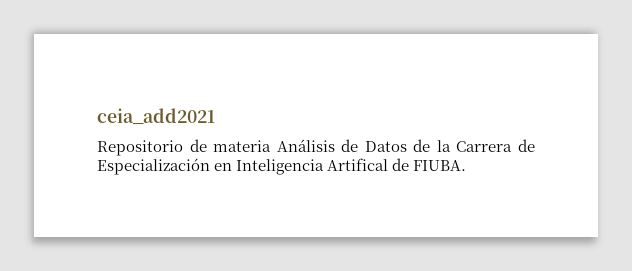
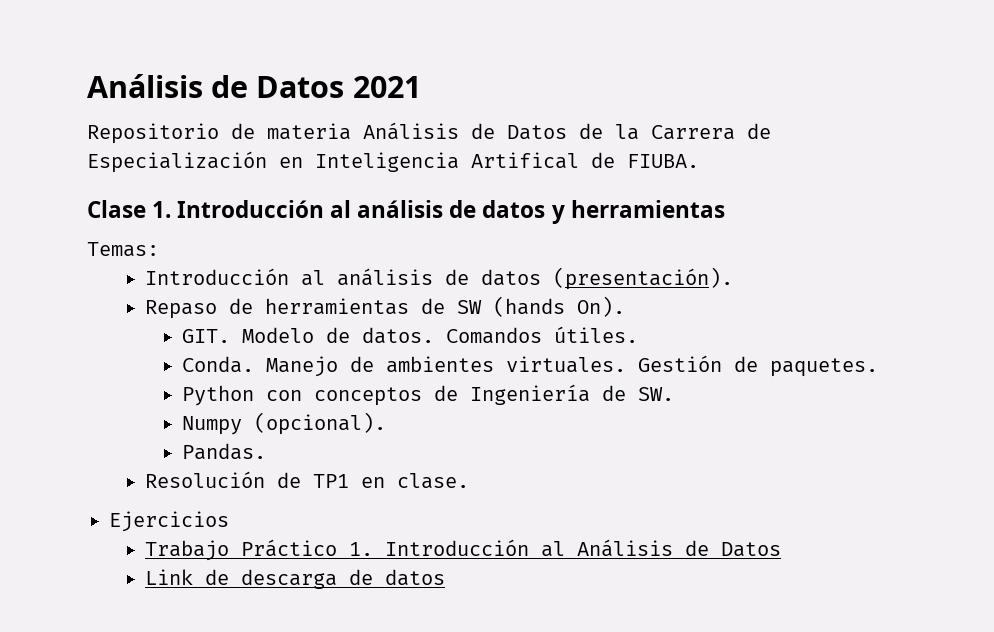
- ceia_add2021
+ Análisis de Datos 2021
+ Clase 1. Introducción al análisis de datos y herramientas
+ Temas:
+ Introducción al análisis de datos (presentación).
+ Repaso de herramientas de SW (hands On).
+ GIT. Modelo de datos. Comandos útiles.
+ Conda. Manejo de ambientes virtuales. Gestión de paquetes.
+ Python con conceptos de Ingeniería de SW.
+ Numpy (opcional).
+ Pandas.
+ Resolución de TP1 en clase.
+ Ejercicios
+ Trabajo Práctico 1. Introducción al Análisis de Datos
+ Link de descarga de datos

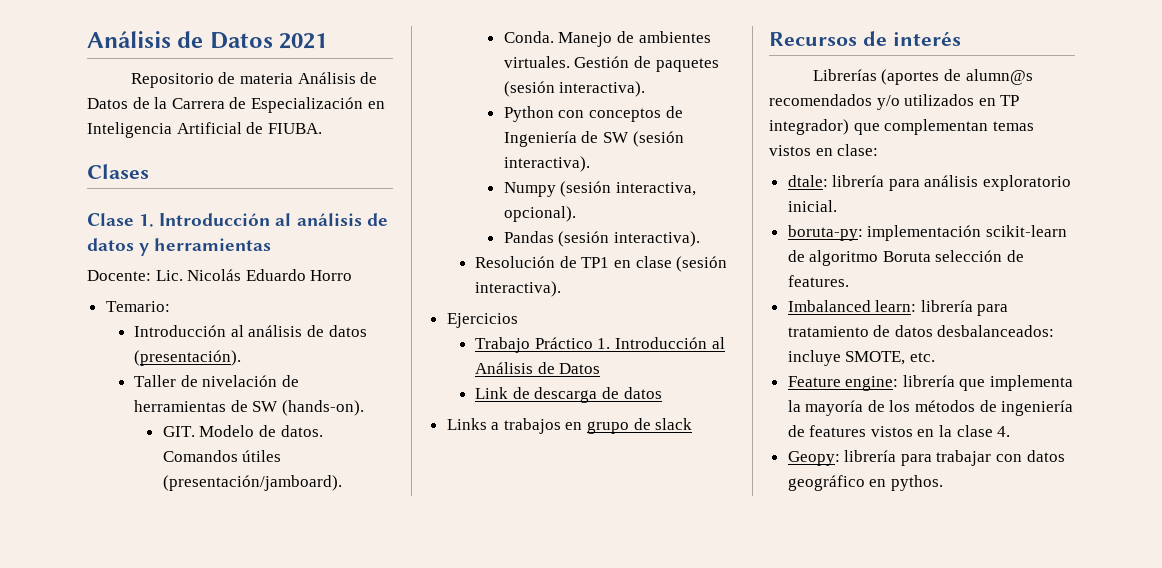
- Repositorio de materia Análisis de Datos de la Carrera de Especialización en Inteligencia Artifical de FIUBA.
+ Repositorio de materia Análisis de Datos de la Carrera de Especialización en Inteligencia Artificial de FIUBA.
+ Clases
- Temas:
+ Docente: Lic. Nicolás Eduardo Horro
+ Temario:
- Repaso de herramientas de SW (hands On).
+ Taller de nivelación de herramientas de SW (hands-on).
- Comandos útiles.
+ Comandos útiles (presentación/jamboard).
- Gestión de paquetes.
+ Gestión de paquetes (sesión interactiva).
- Python con conceptos de Ingeniería de SW.
- Numpy (opcional).
- Pandas.
+ Python con conceptos de Ingeniería de SW (sesión interactiva).
+ Numpy (sesión interactiva, opcional).
+ Pandas (sesión interactiva).
- Resolución de TP1 en clase.
+ Resolución de TP1 en clase (sesión interactiva).
+ Links a trabajos en grupo de slack
+ Recursos de interés
+ Librerías (aportes de alumn@s recomendados y/o utilizados en TP integrador) que complementan temas vistos en clase:
+ dtale: librería para análisis exploratorio inicial.
+ boruta-py: implementación scikit-learn de algoritmo Boruta selección de features.
+ Imbalanced learn: librería para tratamiento de datos desbalanceados: incluye SMOTE, etc.
+ Feature engine: librería que implementa la mayoría de los métodos de ingeniería de features vistos en la clase 4.
+ Geopy: librería para trabajar con datos geográfico en pythos.

